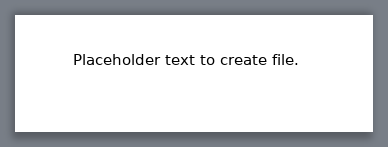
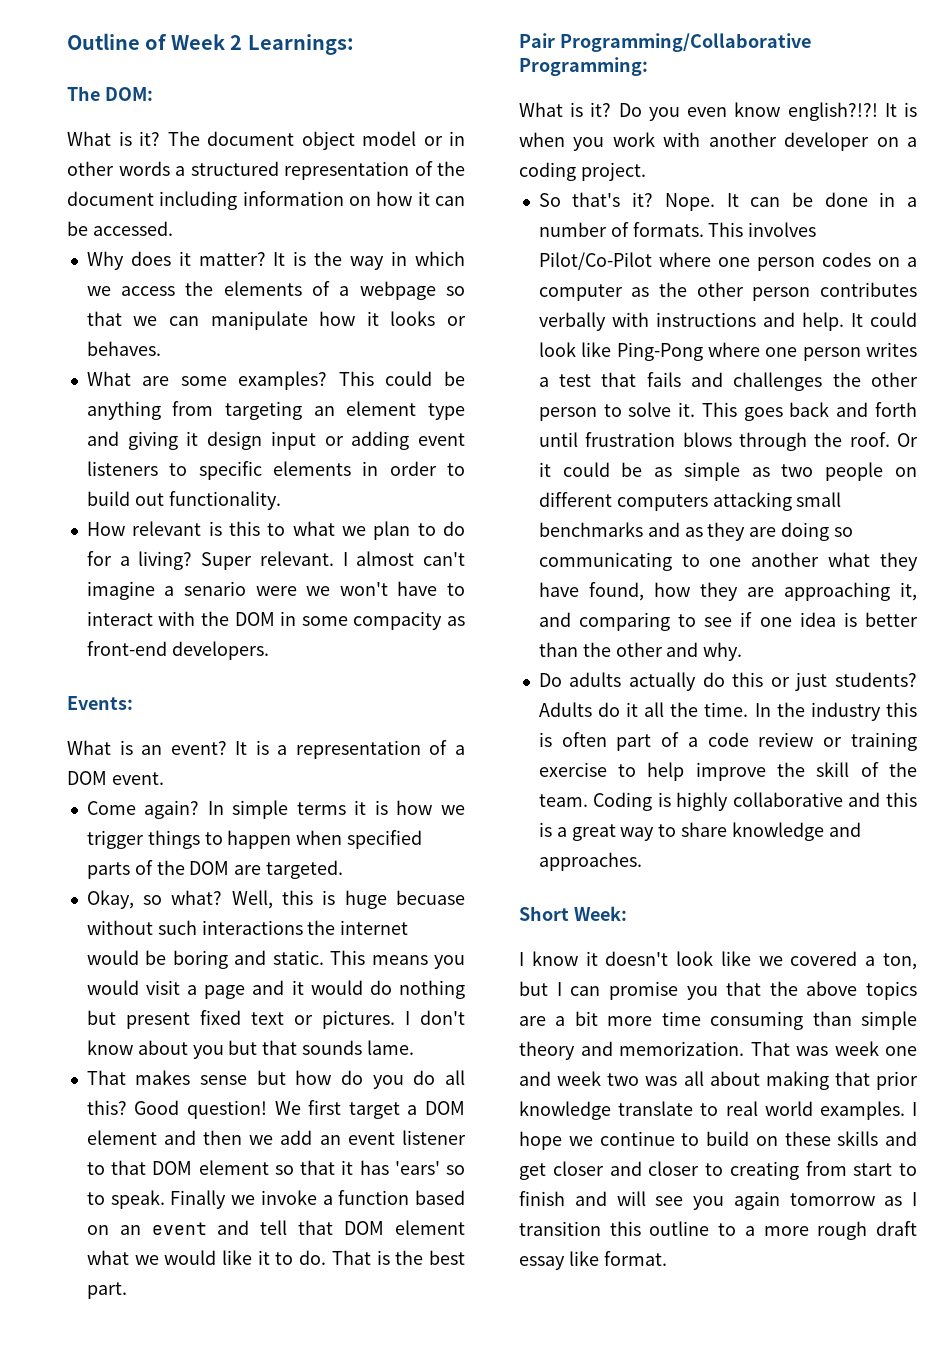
- Placeholder text to create file.
+ Outline of Week 2 Learnings:
+ The DOM:
+ What is it? The document object model or in other words a structured representation of the document including information on how it can be accessed.
+ Why does it matter? It is the way in which we access the elements of a webpage so that we can manipulate how it looks or behaves.
+ What are some examples? This could be anything from targeting an element type and giving it design input or adding event listeners to specific elements in order to build out functionality.
+ How relevant is this to what we plan to do for a living? Super relevant. I almost can't imagine a senario were we won't have to interact with the DOM in some compacity as front-end developers.
+ Events:
+ What is an event? It is a representation of a DOM event.
+ Come again? In simple terms it is how we trigger things to happen when specified parts of the DOM are targeted.
+ Okay, so what? Well, this is huge becuase without such interactions the internet would be boring and static. This means you would visit a page and it would do nothing but present fixed text or pictures. I don't know about you but that sounds lame.
+ That makes sense but how do you do all this? Good question! We first target a DOM element and then we add an event listener to that DOM element so that it has 'ears' so to speak. Finally we invoke a function based on an event and tell that DOM element what we would like it to do. That is the best part.
+ Pair Programming/Collaborative Programming:
+ What is it? Do you even know english?!?! It is when you work with another developer on a coding project.
+ So that's it? Nope. It can be done in a number of formats. This involves Pilot/Co-Pilot where one person codes on a computer as the other person contributes verbally with instructions and help. It could look like Ping-Pong where one person writes a test that fails and challenges the other person to solve it. This goes back and forth until frustration blows through the roof. Or it could be as simple as two people on different computers attacking small benchmarks and as they are doing so communicating to one another what they have found, how they are approaching it, and comparing to see if one idea is better than the other and why.
+ Do adults actually do this or just students? Adults do it all the time. In the industry this is often part of a code review or training exercise to help improve the skill of the team. Coding is highly collaborative and this is a great way to share knowledge and approaches.
+ Short Week:
+ I know it doesn't look like we covered a ton, but I can promise you that the above topics are a bit more time consuming than simple theory and memorization. That was week one and week two was all about making that prior knowledge translate to real world examples. I hope we continue to build on these skills and get closer and closer to creating from start to finish and will see you again tomorrow as I transition this outline to a more rough draft essay like format.

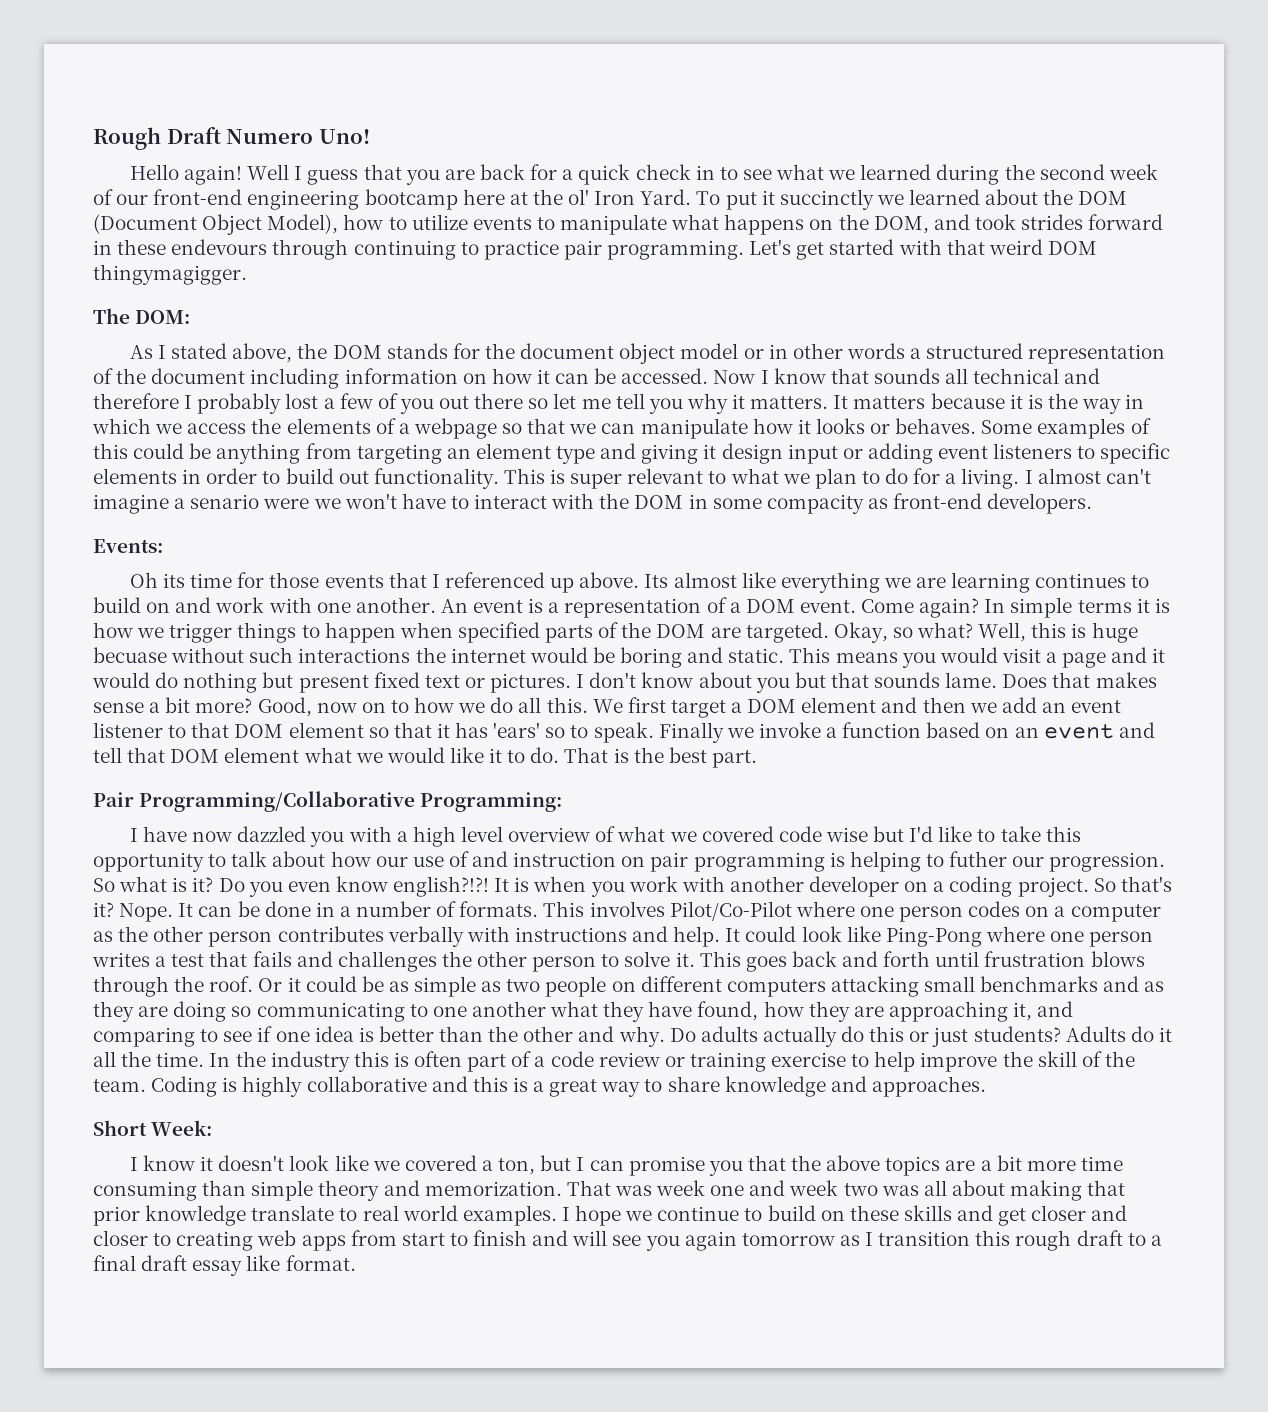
- Outline of Week 2 Learnings:
+ Rough Draft Numero Uno!
+ Hello again! Well I guess that you are back for a quick check in to see what we learned during the second week of our front-end engineering bootcamp here at the ol' Iron Yard. To put it succinctly we learned about the DOM (Document Object Model), how to utilize events to manipulate what happens on the DOM, and took strides forward in these endevours through continuing to practice pair programming. Let's get started with that weird DOM thingymagigger.
  The DOM:
- What is it? The document object model or in other words a structured representation of the document including information on how it can be accessed.
- Why does it matter? It is the way in which we access the elements of a webpage so that we can manipulate how it looks or behaves.
- What are some examples? This could be anything from targeting an element type and giving it design input or adding event listeners to specific elements in order to build out functionality.
- How relevant is this to what we plan to do for a living? Super relevant.
+ As I stated above, the DOM stands for the document object model or in other words a structured representation of the document including information on how it can be accessed. Now I know that sounds all technical and therefore I probably lost a few of you out there so let me tell you why it matters. It matters because it is the way in which we access the elements of a webpage so that we can manipulate how it looks or behaves. Some examples of this could be anything from targeting an element type and giving it design input or adding event listeners to specific elements in order to build out functionality. This is super relevant to what we plan to do for a living.
- What is an event? It is a representation of a DOM event.
- Come again?
+ Oh its time for those events that I referenced up above. Its almost like everything we are learning continues to build on and work with one another. An event is a representation of a DOM event. Come again?
- In simple terms it is how we trigger things to happen when specified parts of the DOM are targeted.
- Okay, so what?
+ In simple terms it is how we trigger things to happen when specified parts of the DOM are targeted. Okay, so what?
- I don't know about you but that sounds lame.
- That makes sense but how do you do all this? Good question!
+ I don't know about you but that sounds lame. Does that makes sense a bit more? Good, now on to how we do all this.
  Pair Programming/Collaborative Programming:
- What is it?
+ I have now dazzled you with a high level overview of what we covered code wise but I'd like to take this opportunity to talk about how our use of and instruction on pair programming is helping to futher our progression. So what is it?
- It is when you work with another developer on a coding project.
- So that's it?
+ It is when you work with another developer on a coding project. So that's it?
- Or it could be as simple as two people on different computers attacking small benchmarks and as they are doing so communicating to one another what they have found, how they are approaching it, and comparing to see if one idea is better than the other and why.
- Do adults actually do this or just students?
+ Or it could be as simple as two people on different computers attacking small benchmarks and as they are doing so communicating to one another what they have found, how they are approaching it, and comparing to see if one idea is better than the other and why. Do adults actually do this or just students?
- I hope we continue to build on these skills and get closer and closer to creating from start to finish and will see you again tomorrow as I transition this outline to a more rough draft essay like format.
+ I hope we continue to build on these skills and get closer and closer to creating web apps from start to finish and will see you again tomorrow as I transition this rough draft to a final draft essay like format.

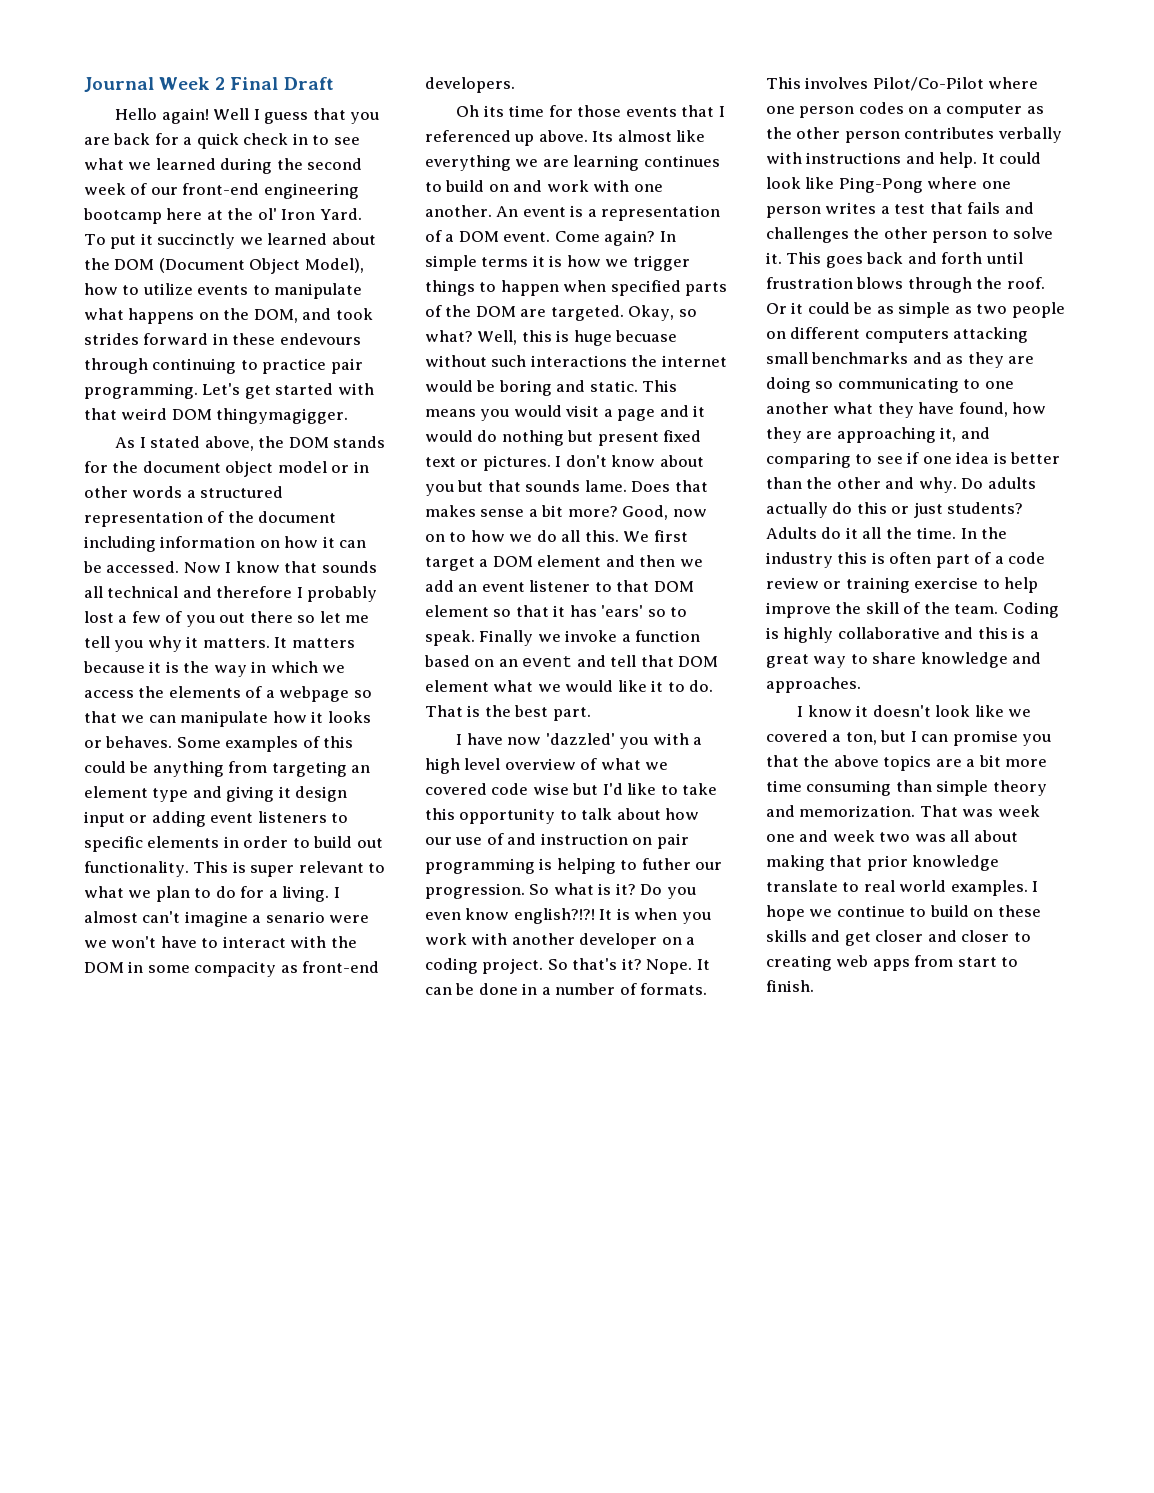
- Rough Draft Numero Uno!
+ Journal Week 2 Final Draft
- The DOM:
- Events:
- Pair Programming/Collaborative Programming:
- I have now dazzled you with a high level overview of what we covered code wise but I'd like to take this opportunity to talk about how our use of and instruction on pair programming is helping to futher our progression.
+ I have now 'dazzled' you with a high level overview of what we covered code wise but I'd like to take this opportunity to talk about how our use of and instruction on pair programming is helping to futher our progression.
- Short Week:
- I hope we continue to build on these skills and get closer and closer to creating web apps from start to finish and will see you again tomorrow as I transition this rough draft to a final draft essay like format.
+ I hope we continue to build on these skills and get closer and closer to creating web apps from start to finish.

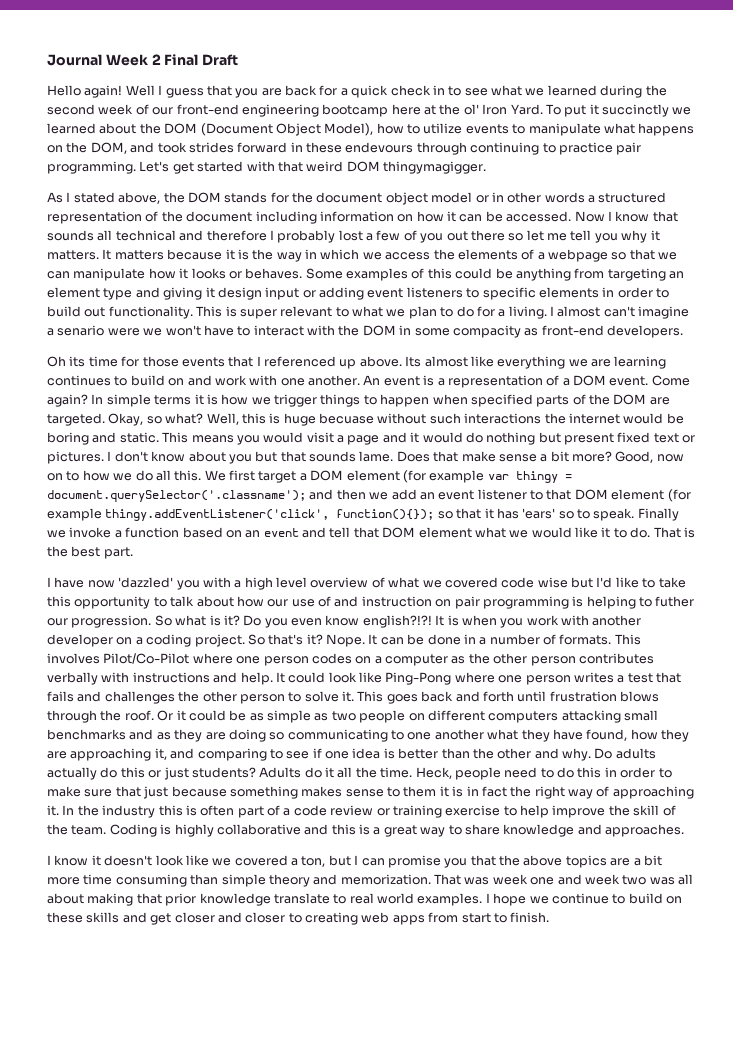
- Does that makes sense a bit more?
+ Does that make sense a bit more?
- We first target a DOM element and then we add an event listener to that DOM element so that it has 'ears' so to speak.
+ We first target a DOM element (for example var thingy = document.querySelector('.classname'); and then we add an event listener to that DOM element (for example thingy.addEventListener('click', function(){}); so that it has 'ears' so to speak.
+ Heck, people need to do this in order to make sure that just because something makes sense to them it is in fact the right way of approaching it.

